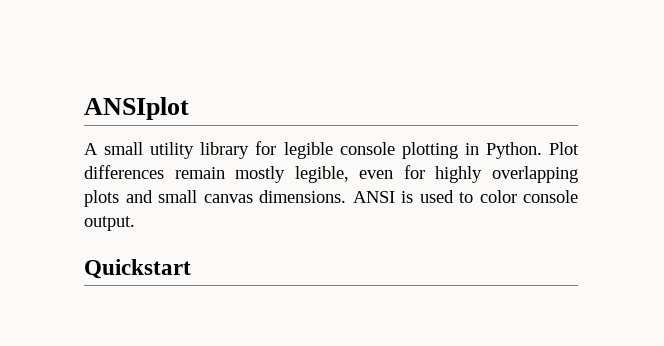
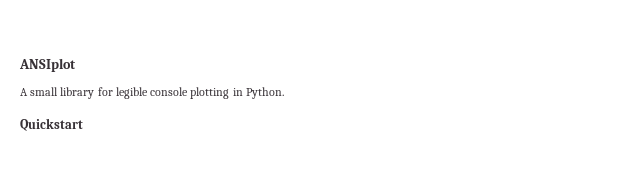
- A small utility library for legible console plotting in Python. Plot differences remain mostly legible, even for highly overlapping plots and small canvas dimensions. ANSI is used to color console output.
+ A small library for legible console plotting in Python.

